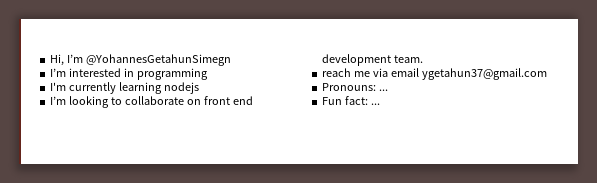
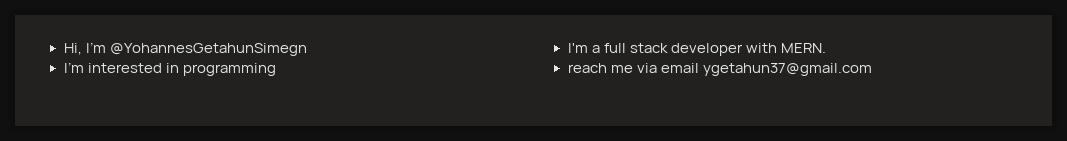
- I'm currently learning nodejs
- I’m looking to collaborate on front end development team.
+ I'm a full stack developer with MERN.
- Pronouns: ...
- Fun fact: ...

